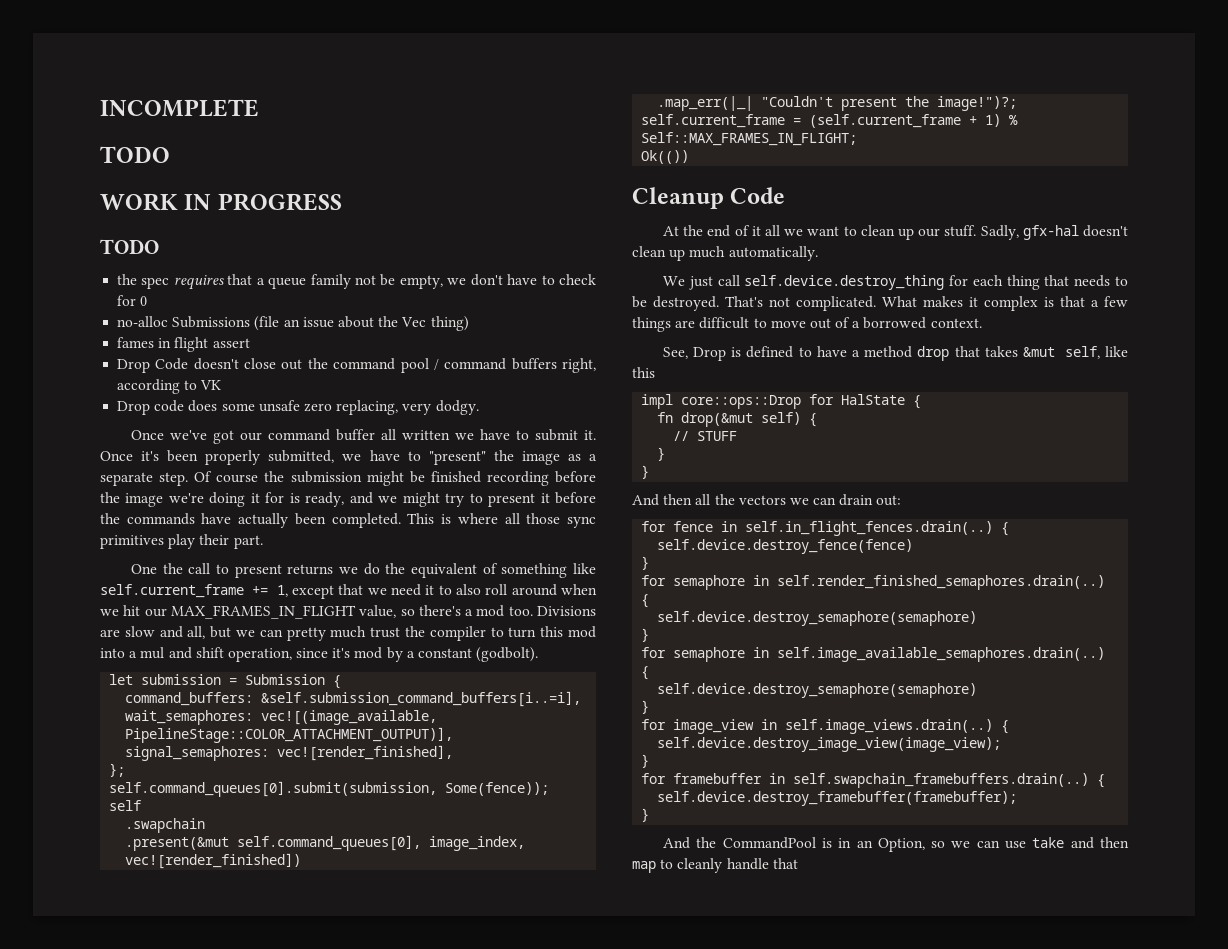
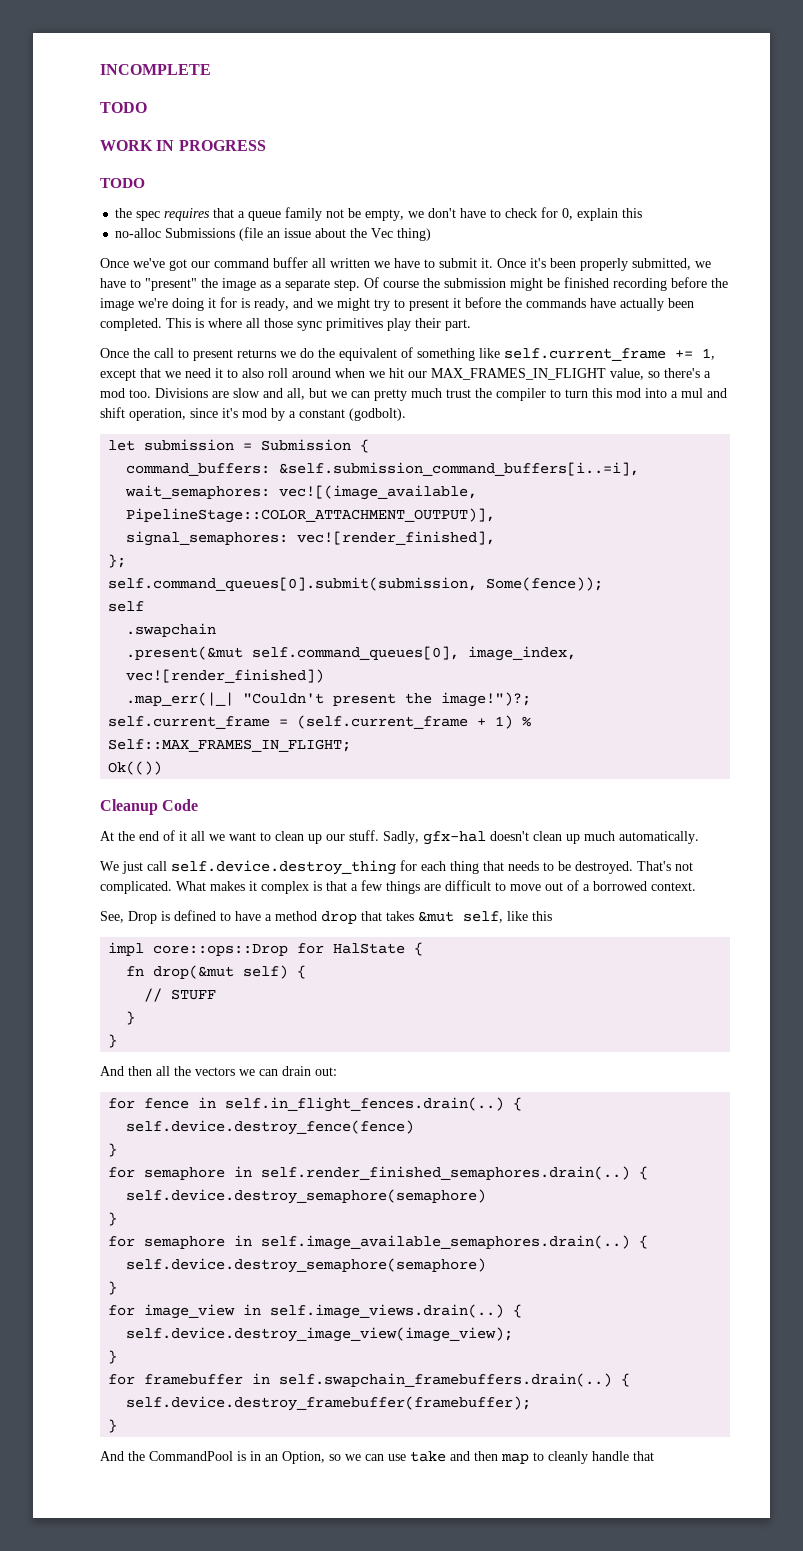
- the spec requires that a queue family not be empty, we don't have to check for 0
+ the spec requires that a queue family not be empty, we don't have to check for 0, explain this
- fames in flight assert
- Drop Code doesn't close out the command pool / command buffers right, according to VK
- Drop code does some unsafe zero replacing, very dodgy.
- One the call to present returns we do the equivalent of something like self.current_frame += 1, except that we need it to also roll around when we hit our MAX_FRAMES_IN_FLIGHT value, so there's a mod too.
+ Once the call to present returns we do the equivalent of something like self.current_frame += 1, except that we need it to also roll around when we hit our MAX_FRAMES_IN_FLIGHT value, so there's a mod too.

